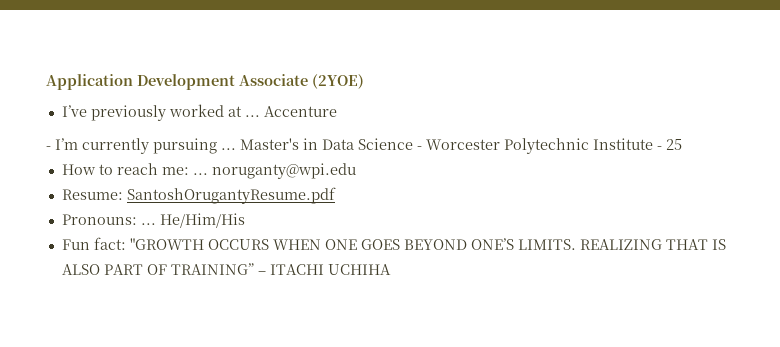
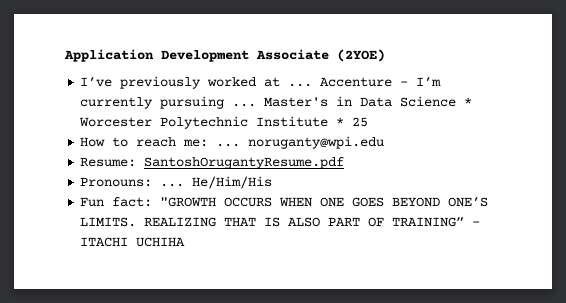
- Accenture
- - I’m currently pursuing ...
+ Accenture - I’m currently pursuing ...
- Master's in Data Science - Worcester Polytechnic Institute - 25
+ Master's in Data Science * Worcester Polytechnic Institute * 25

